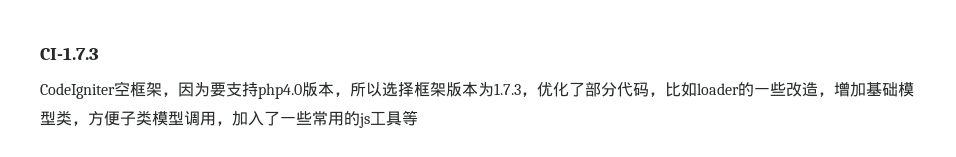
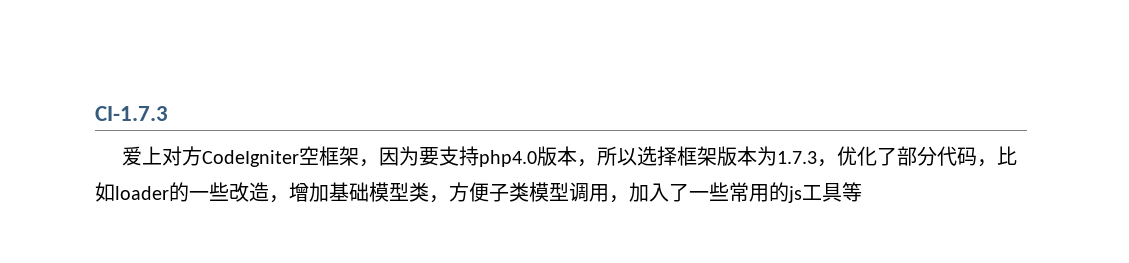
- CodeIgniter空框架，因为要支持php4.0版本，所以选择框架版本为1.7.3，优化了部分代码，比如loader的一些改造，增加基础模型类，方便子类模型调用，加入了一些常用的js工具等
+ 爱上对方CodeIgniter空框架，因为要支持php4.0版本，所以选择框架版本为1.7.3，优化了部分代码，比如loader的一些改造，增加基础模型类，方便子类模型调用，加入了一些常用的js工具等

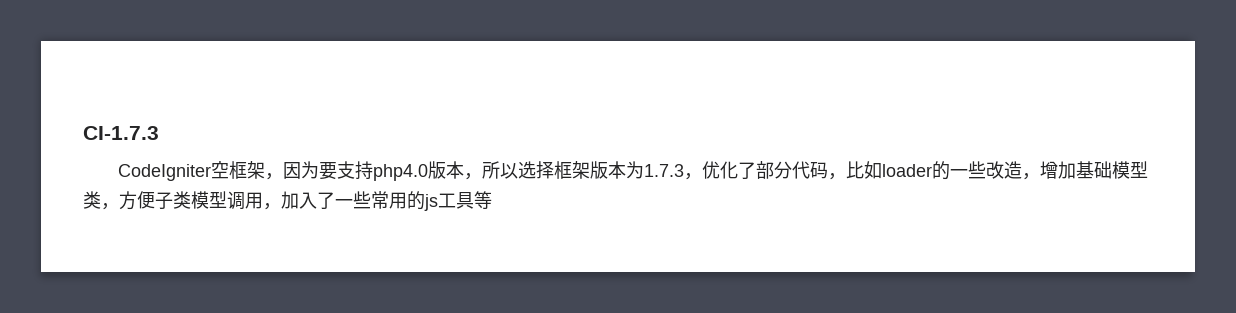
- 爱上对方CodeIgniter空框架，因为要支持php4.0版本，所以选择框架版本为1.7.3，优化了部分代码，比如loader的一些改造，增加基础模型类，方便子类模型调用，加入了一些常用的js工具等
+ CodeIgniter空框架，因为要支持php4.0版本，所以选择框架版本为1.7.3，优化了部分代码，比如loader的一些改造，增加基础模型类，方便子类模型调用，加入了一些常用的js工具等

